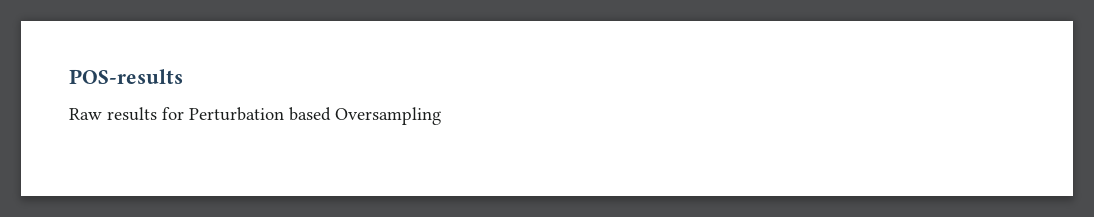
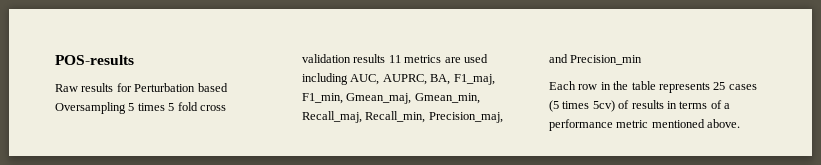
- Raw results for Perturbation based Oversampling
+ Raw results for Perturbation based Oversampling 5 times 5 fold cross validation results 11 metrics are used including AUC, AUPRC, BA, F1_maj, F1_min, Gmean_maj, Gmean_min, Recall_maj, Recall_min, Precision_maj, and Precision_min
+ Each row in the table represents 25 cases (5 times 5cv) of results in terms of a performance metric mentioned above.

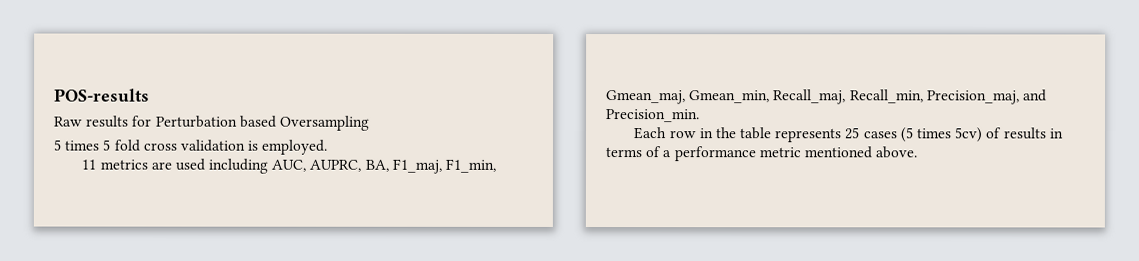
- Raw results for Perturbation based Oversampling 5 times 5 fold cross validation results 11 metrics are used including AUC, AUPRC, BA, F1_maj, F1_min, Gmean_maj, Gmean_min, Recall_maj, Recall_min, Precision_maj, and Precision_min
+ Raw results for Perturbation based Oversampling
+ 5 times 5 fold cross validation is employed.
+ 11 metrics are used including AUC, AUPRC, BA, F1_maj, F1_min, Gmean_maj, Gmean_min, Recall_maj, Recall_min, Precision_maj, and Precision_min.

